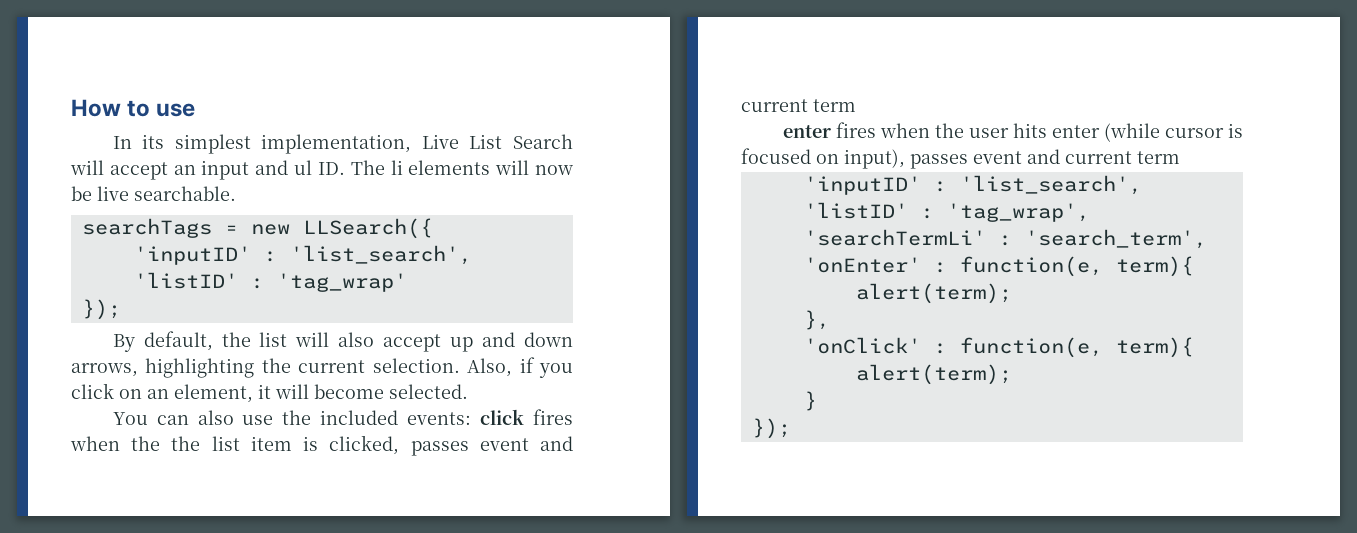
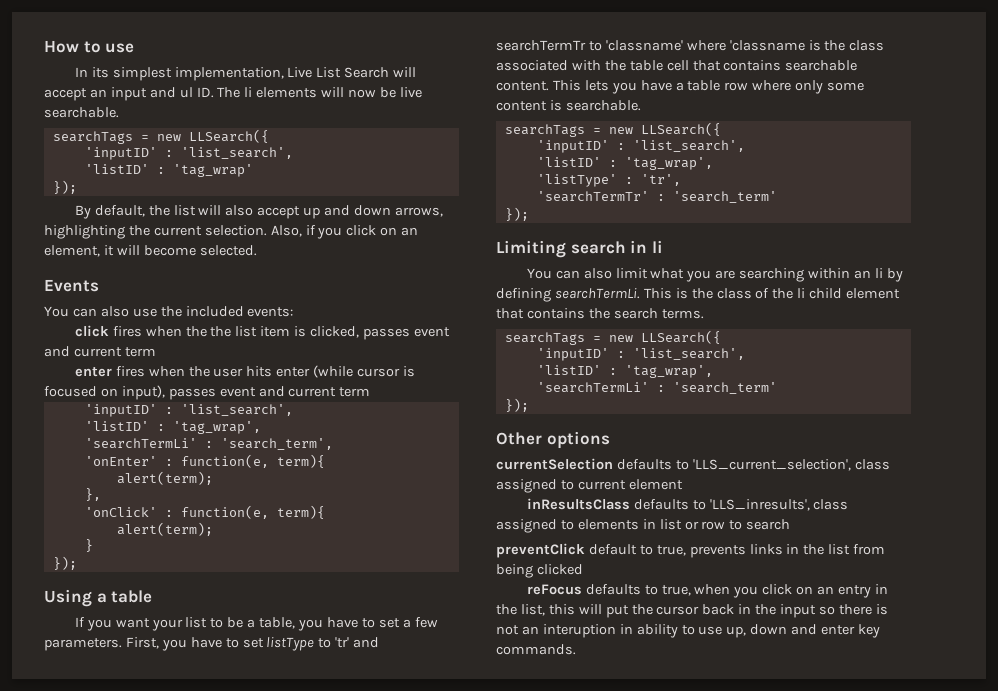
+ Events
- You can also use the included events: click fires when the the list item is clicked, passes event and current term
+ You can also use the included events:
+ click fires when the the list item is clicked, passes event and current term
+ Using a table
+ If you want your list to be a table, you have to set a few parameters. First, you have to set listType to 'tr' and searchTermTr to 'classname' where 'classname is the class associated with the table cell that contains searchable content. This lets you have a table row where only some content is searchable.
+ searchTags = new LLSearch({
+ 'inputID' : 'list_search',
+ 'listID' : 'tag_wrap',
+ 'listType' : 'tr',
+ 'searchTermTr' : 'search_term'
+ });
+ Limiting search in li
+ You can also limit what you are searching within an li by defining searchTermLi. This is the class of the li child element that contains the search terms.
+ searchTags = new LLSearch({
+ 'inputID' : 'list_search',
+ 'listID' : 'tag_wrap',
+ 'searchTermLi' : 'search_term'
+ });
+ Other options
+ currentSelection defaults to 'LLS_current_selection', class assigned to current element
+ inResultsClass defaults to 'LLS_inresults', class assigned to elements in list or row to search
+ preventClick default to true, prevents links in the list from being clicked
+ reFocus defaults to true, when you click on an entry in the list, this will put the cursor back in the input so there is not an interuption in ability to use up, down and enter key commands.

